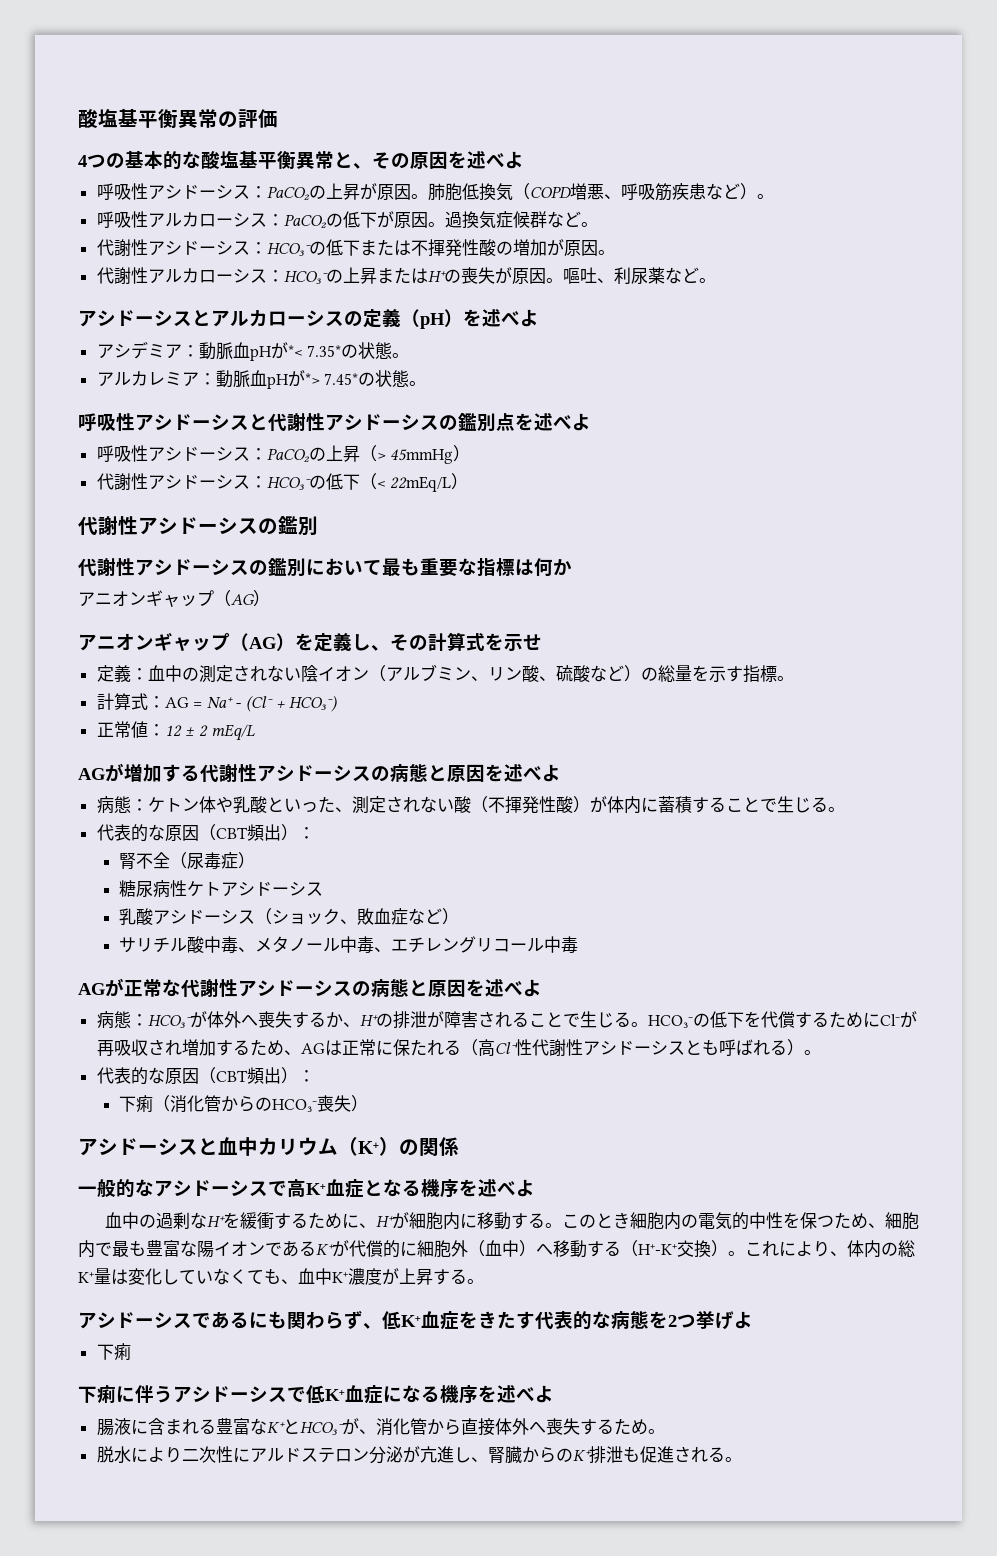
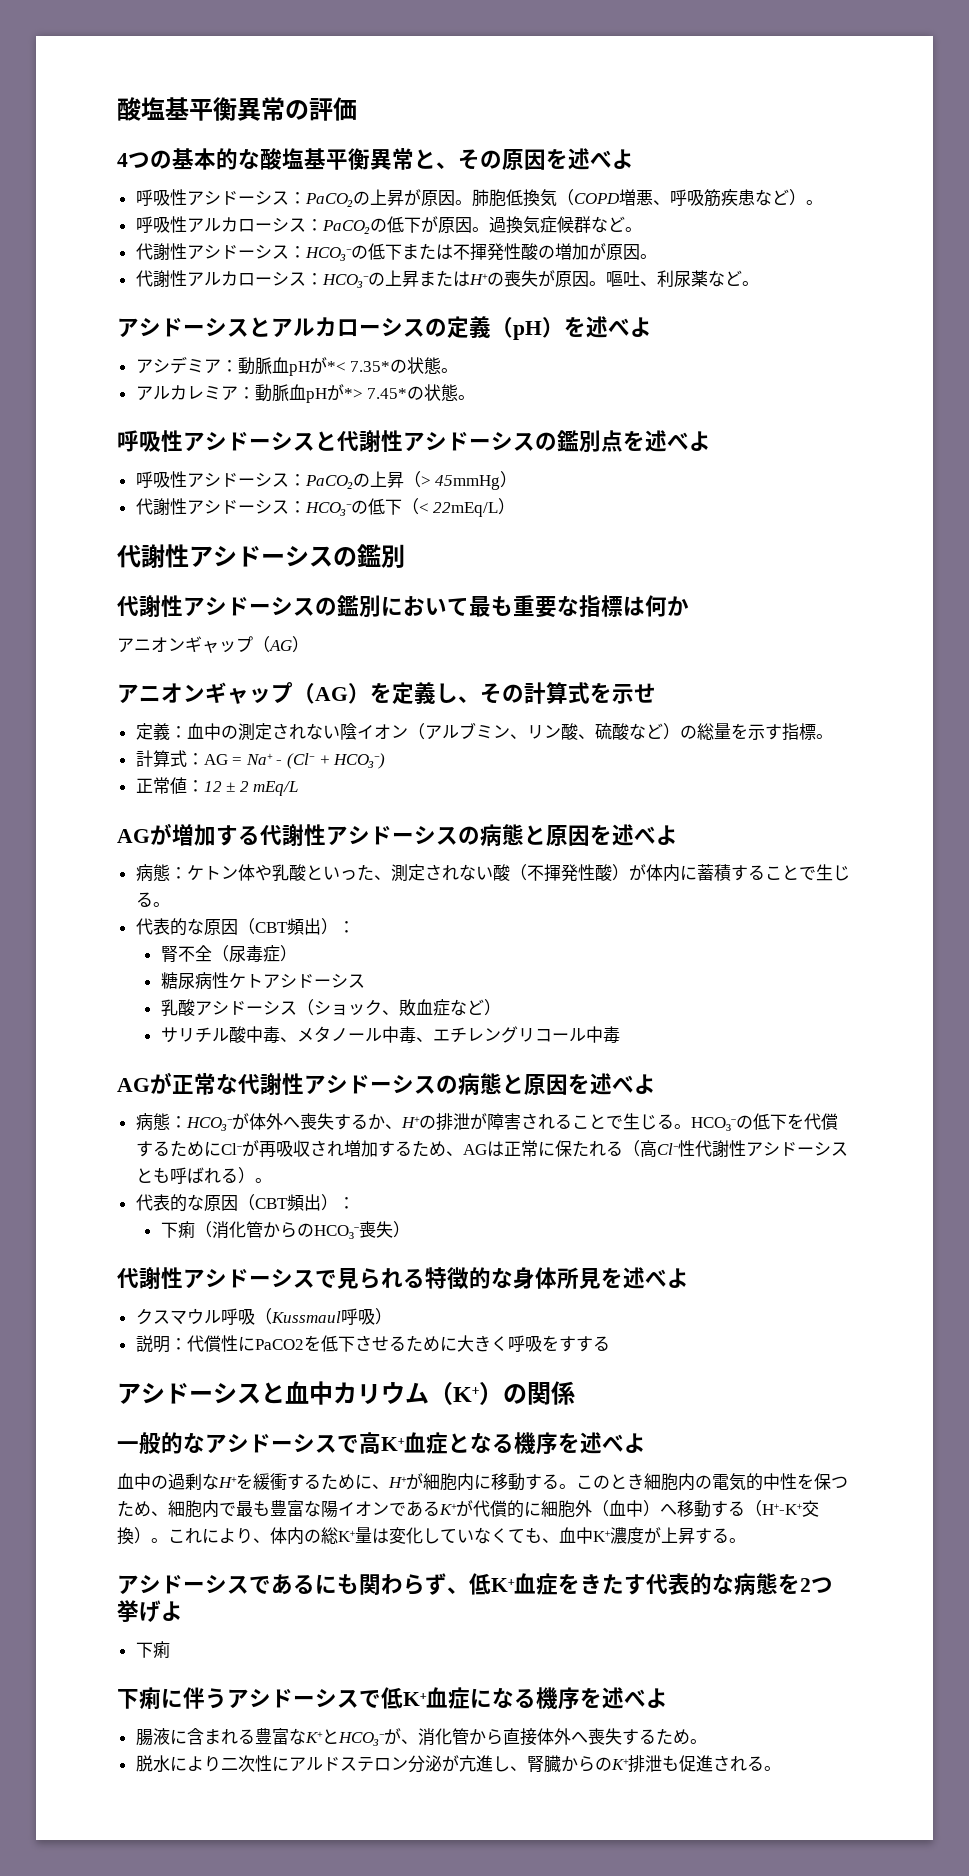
+ 代謝性アシドーシスで見られる特徴的な身体所見を述べよ
+ クスマウル呼吸（Kussmaul呼吸）
+ 説明：代償性にPaCO2を低下させるために大きく呼吸をすする

